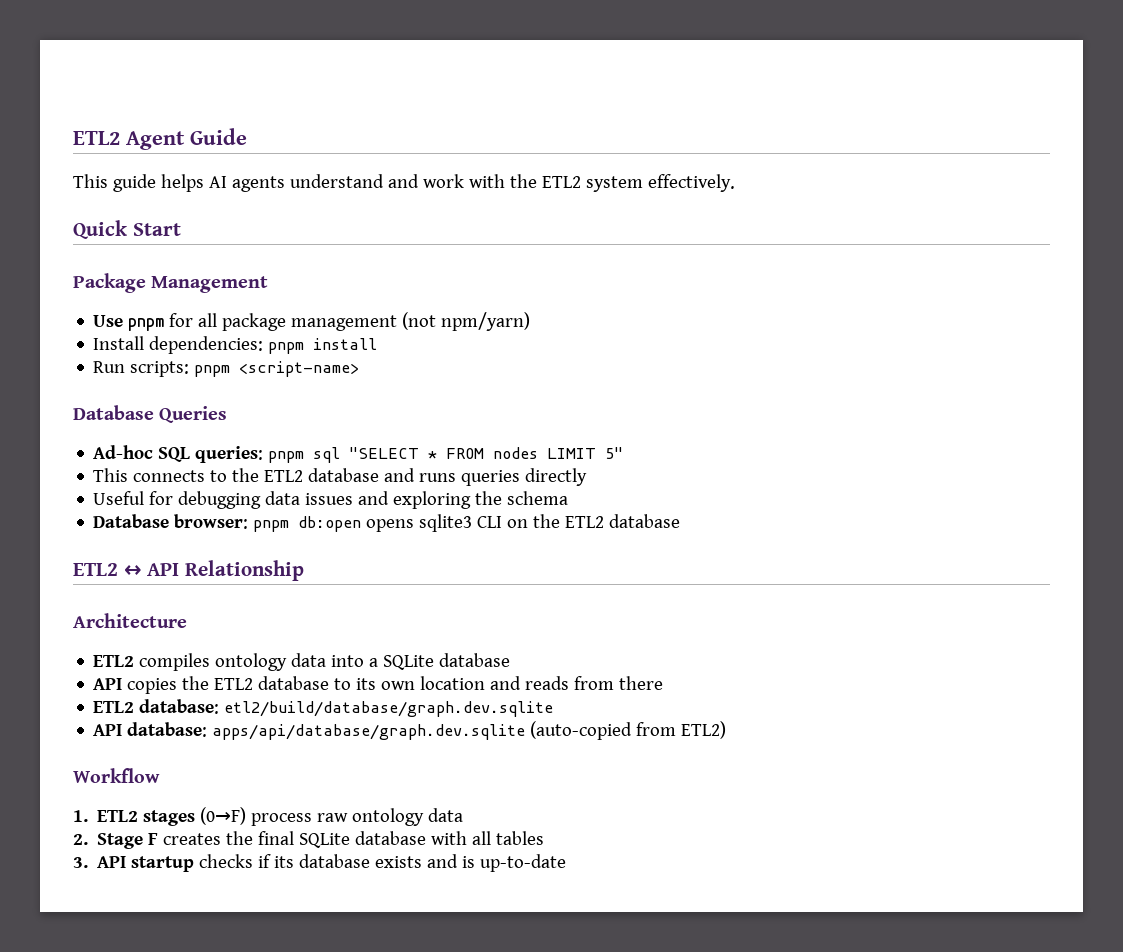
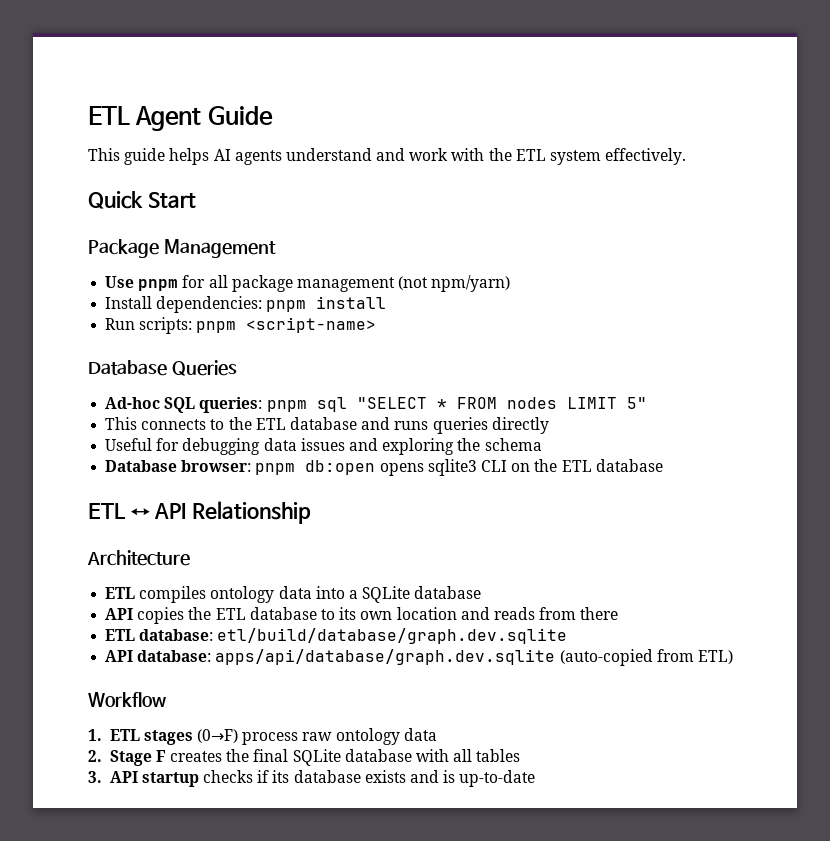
- ETL2 Agent Guide
+ ETL Agent Guide
- This guide helps AI agents understand and work with the ETL2 system effectively.
+ This guide helps AI agents understand and work with the ETL system effectively.
- This connects to the ETL2 database and runs queries directly
+ This connects to the ETL database and runs queries directly
- Database browser: pnpm db:open opens sqlite3 CLI on the ETL2 database
- ETL2 ↔ API Relationship
+ Database browser: pnpm db:open opens sqlite3 CLI on the ETL database
+ ETL ↔ API Relationship
- ETL2 compiles ontology data into a SQLite database
+ ETL compiles ontology data into a SQLite database
- API copies the ETL2 database to its own location and reads from there
+ API copies the ETL database to its own location and reads from there
- ETL2 database: etl2/build/database/graph.dev.sqlite
+ ETL database: etl/build/database/graph.dev.sqlite
- API database: apps/api/database/graph.dev.sqlite (auto-copied from ETL2)
+ API database: apps/api/database/graph.dev.sqlite (auto-copied from ETL)
- 1. ETL2 stages (0→F) process raw ontology data
+ 1. ETL stages (0→F) process raw ontology data

